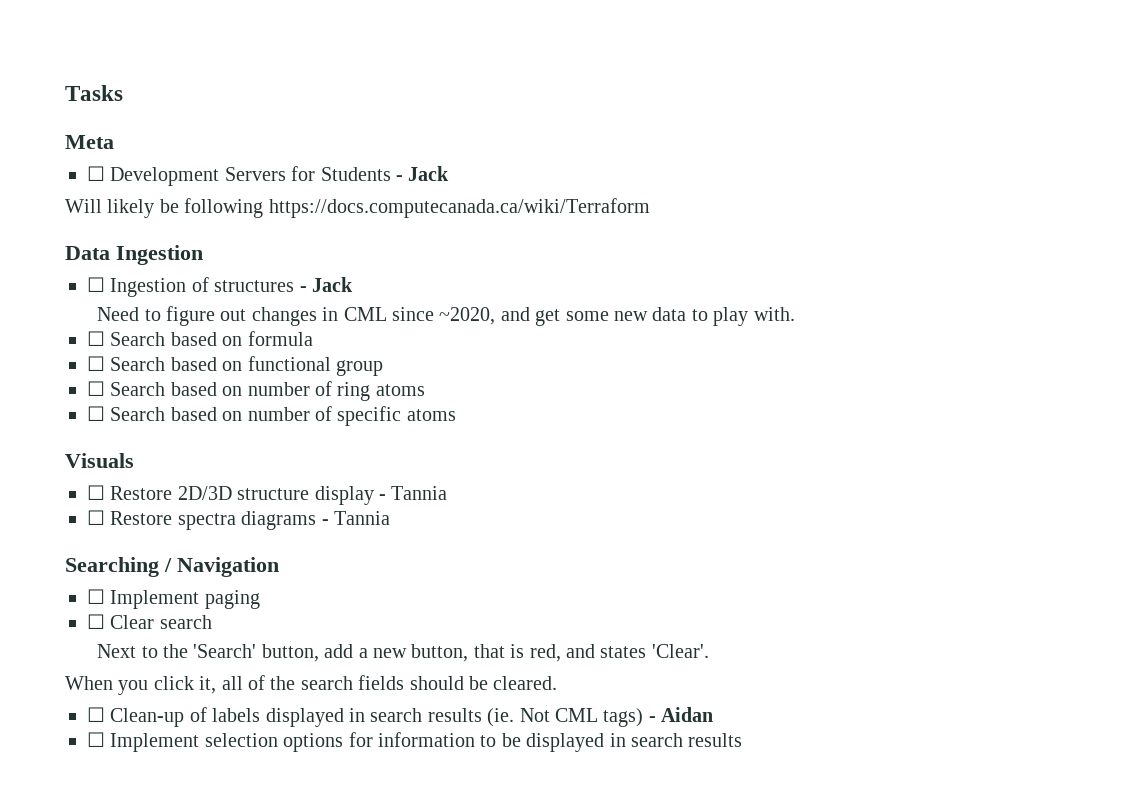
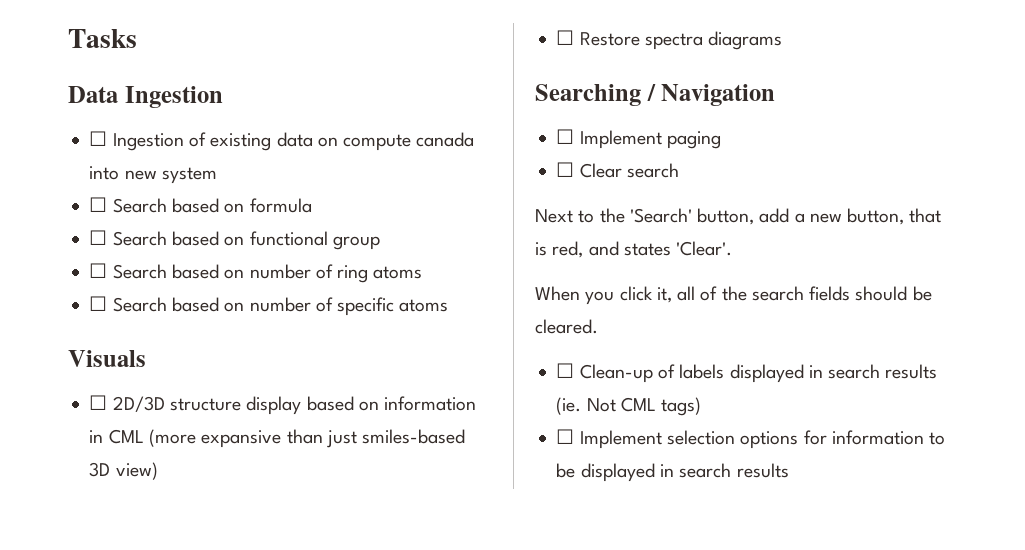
- Meta
- ☐ Development Servers for Students - Jack
- Will likely be following https://docs.computecanada.ca/wiki/Terraform
- ☐ Ingestion of structures - Jack
- Need to figure out changes in CML since ~2020, and get some new data to play with.
+ ☐ Ingestion of existing data on compute canada into new system
- ☐ Restore 2D/3D structure display - Tannia
+ ☐ 2D/3D structure display based on information in CML (more expansive than just smiles-based 3D view)
- ☐ Restore spectra diagrams - Tannia
+ ☐ Restore spectra diagrams
- ☐ Clean-up of labels displayed in search results (ie. Not CML tags) - Aidan
+ ☐ Clean-up of labels displayed in search results (ie. Not CML tags)

